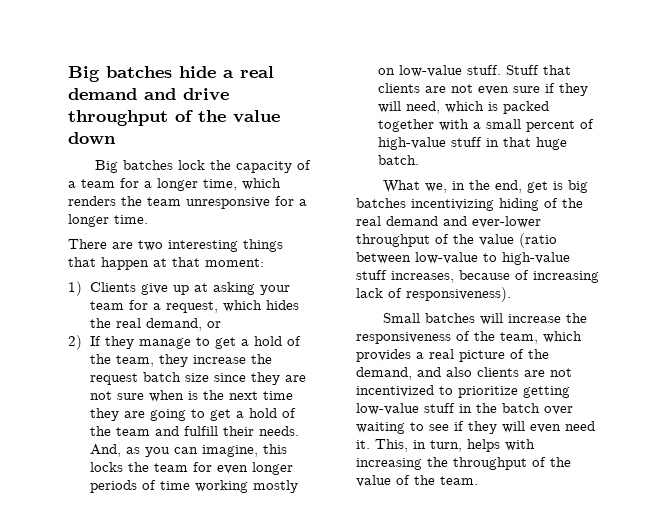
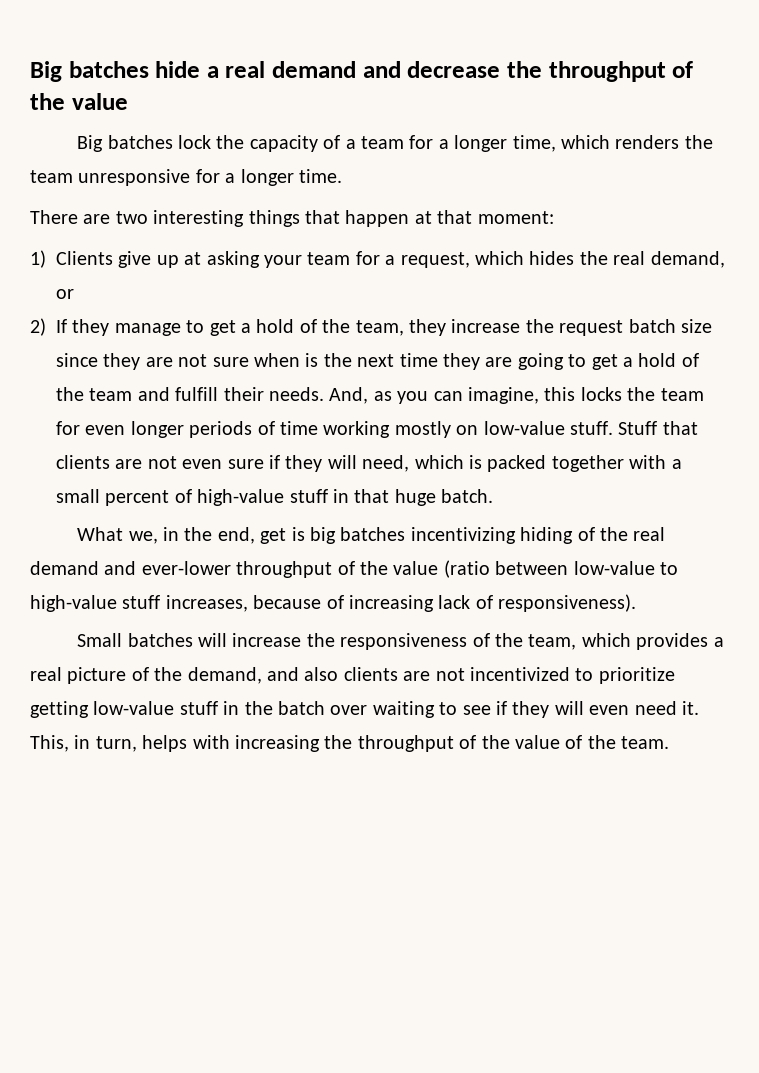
- Big batches hide a real demand and drive throughput of the value down
+ Big batches hide a real demand and decrease the throughput of the value

